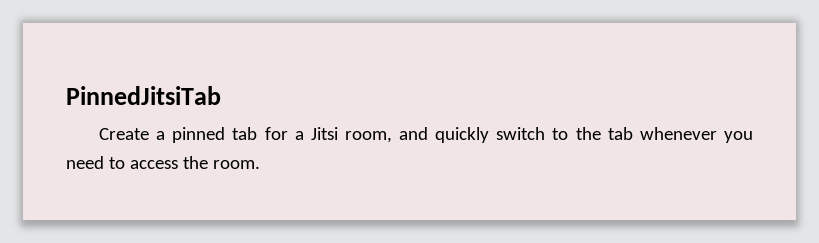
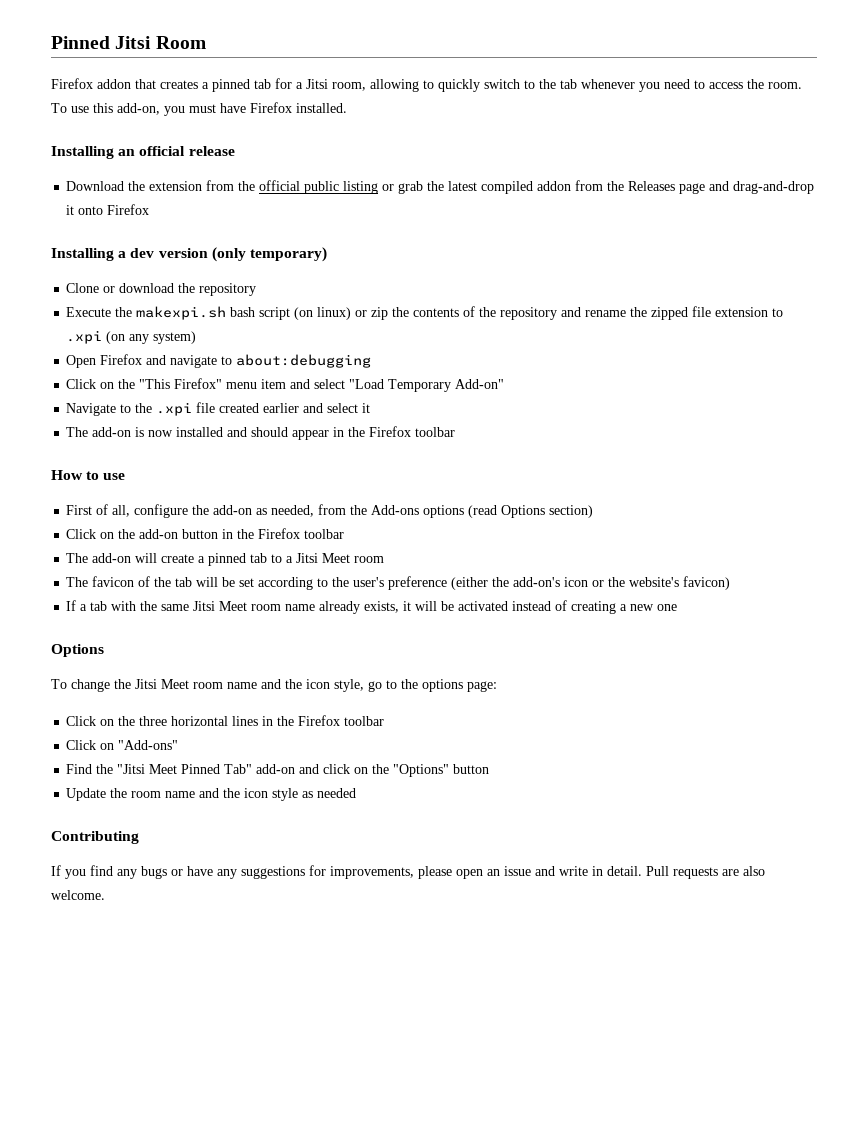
- PinnedJitsiTab
- Create a pinned tab for a Jitsi room, and quickly switch to the tab whenever you need to access the room.
+ Pinned Jitsi Room
+ Firefox addon that creates a pinned tab for a Jitsi room, allowing to quickly switch to the tab whenever you need to access the room.
+ To use this add-on, you must have Firefox installed.
+ Installing an official release
+ Download the extension from the official public listing or grab the latest compiled addon from the Releases page and drag-and-drop it onto Firefox
+ Installing a dev version (only temporary)
+ Clone or download the repository
+ Execute the makexpi.sh bash script (on linux) or zip the contents of the repository and rename the zipped file extension to .xpi (on any system)
+ Open Firefox and navigate to about:debugging
+ Click on the "This Firefox" menu item and select "Load Temporary Add-on"
+ Navigate to the .xpi file created earlier and select it
+ The add-on is now installed and should appear in the Firefox toolbar
+ How to use
+ First of all, configure the add-on as needed, from the Add-ons options (read Options section)
+ Click on the add-on button in the Firefox toolbar
+ The add-on will create a pinned tab to a Jitsi Meet room
+ The favicon of the tab will be set according to the user's preference (either the add-on's icon or the website's favicon)
+ If a tab with the same Jitsi Meet room name already exists, it will be activated instead of creating a new one
+ Options
+ To change the Jitsi Meet room name and the icon style, go to the options page:
+ Click on the three horizontal lines in the Firefox toolbar
+ Click on "Add-ons"
+ Find the "Jitsi Meet Pinned Tab" add-on and click on the "Options" button
+ Update the room name and the icon style as needed
+ Contributing
+ If you find any bugs or have any suggestions for improvements, please open an issue and write in detail. Pull requests are also welcome.

